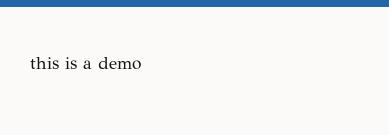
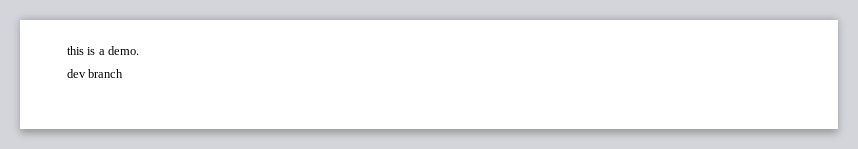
- this is a demo
+ this is a demo.
+ dev branch

